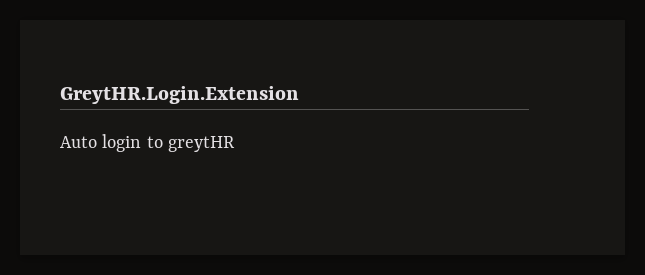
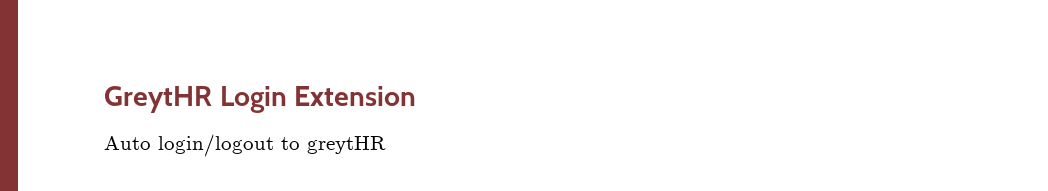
- GreytHR.Login.Extension
+ GreytHR Login Extension
- Auto login to greytHR
+ Auto login/logout to greytHR

